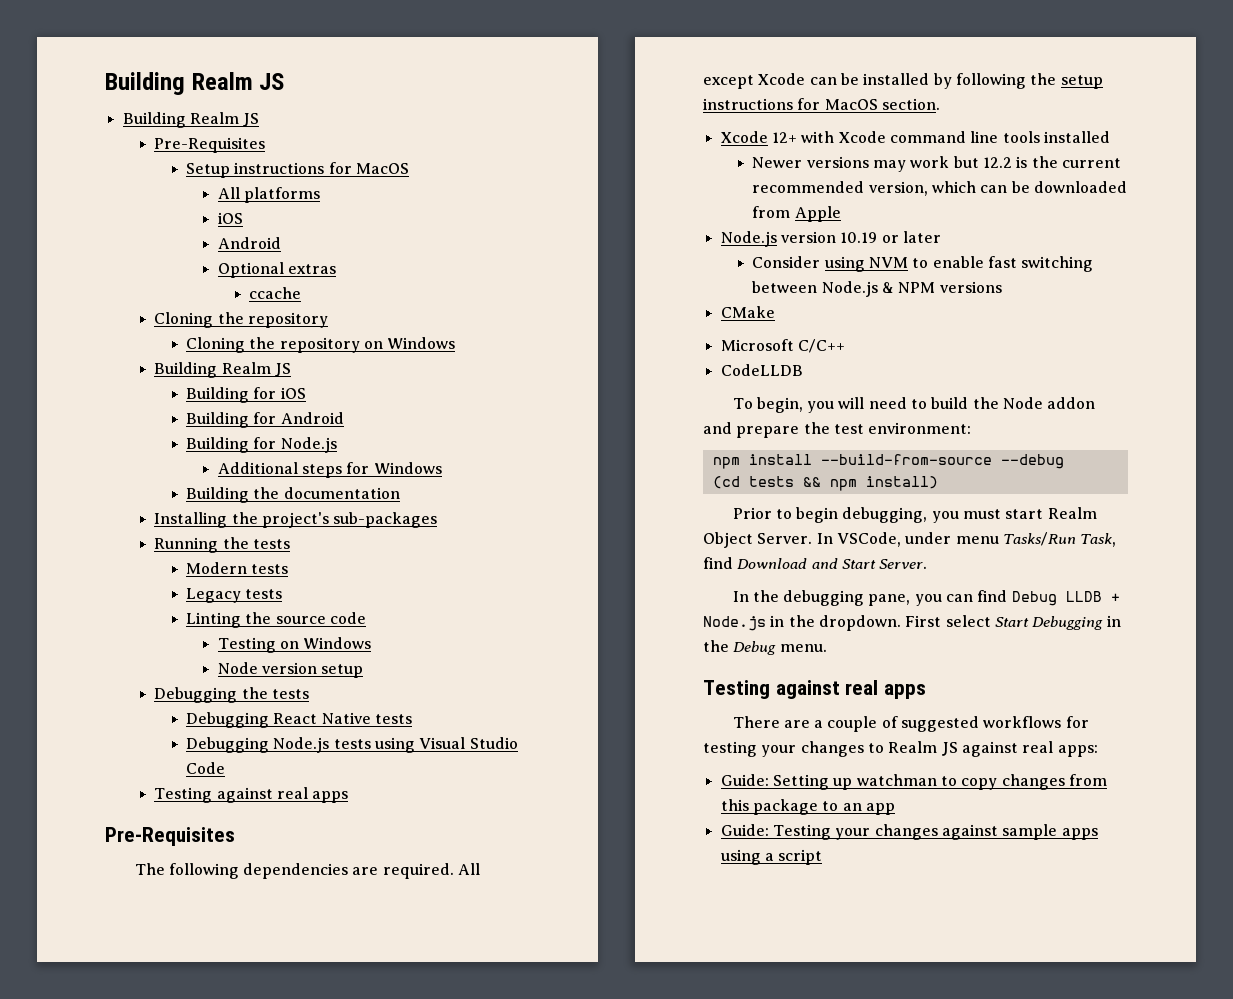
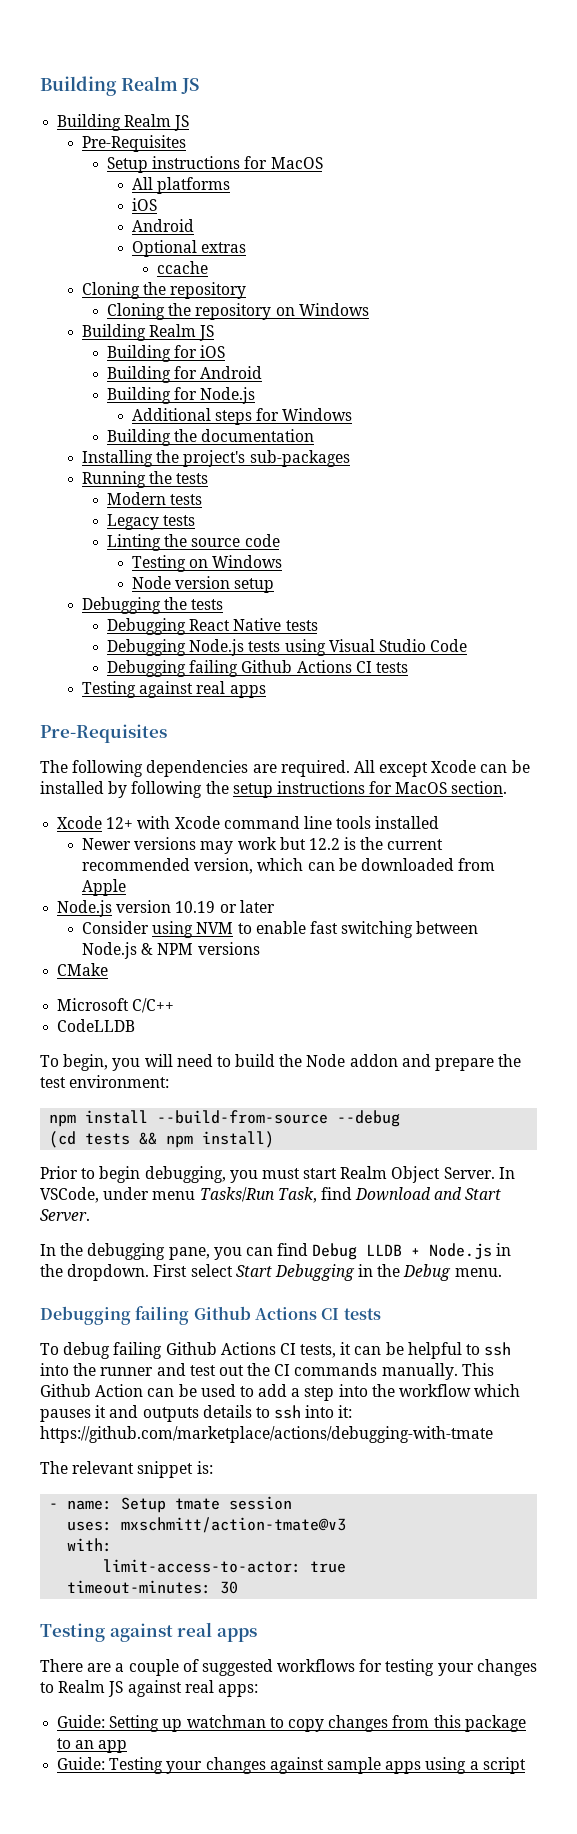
  Debugging Node.js tests using Visual Studio Code
+ Debugging failing Github Actions CI tests
  First select Start Debugging in the Debug menu.
+ Debugging failing Github Actions CI tests
+ To debug failing Github Actions CI tests, it can be helpful to ssh into the runner and test out the CI commands manually. This Github Action can be used to add a step into the workflow which pauses it and outputs details to ssh into it: https://github.com/marketplace/actions/debugging-with-tmate
+ The relevant snippet is:
+ - name: Setup tmate session
+ uses: mxschmitt/action-tmate@v3
+ with:
+ limit-access-to-actor: true
+ timeout-minutes: 30

